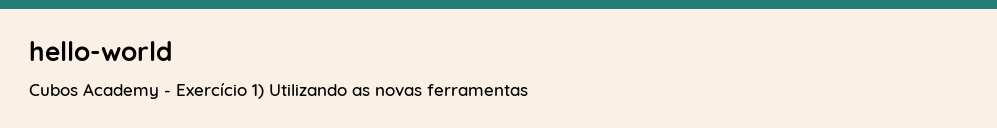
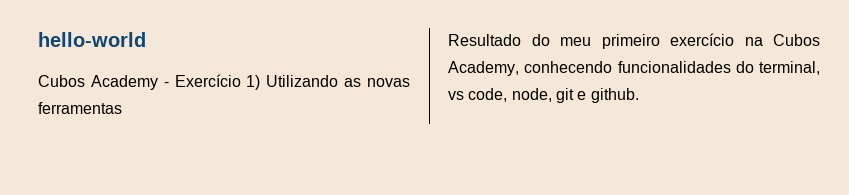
+ Resultado do meu primeiro exercício na Cubos Academy, conhecendo funcionalidades do terminal, vs code, node, git e github.

